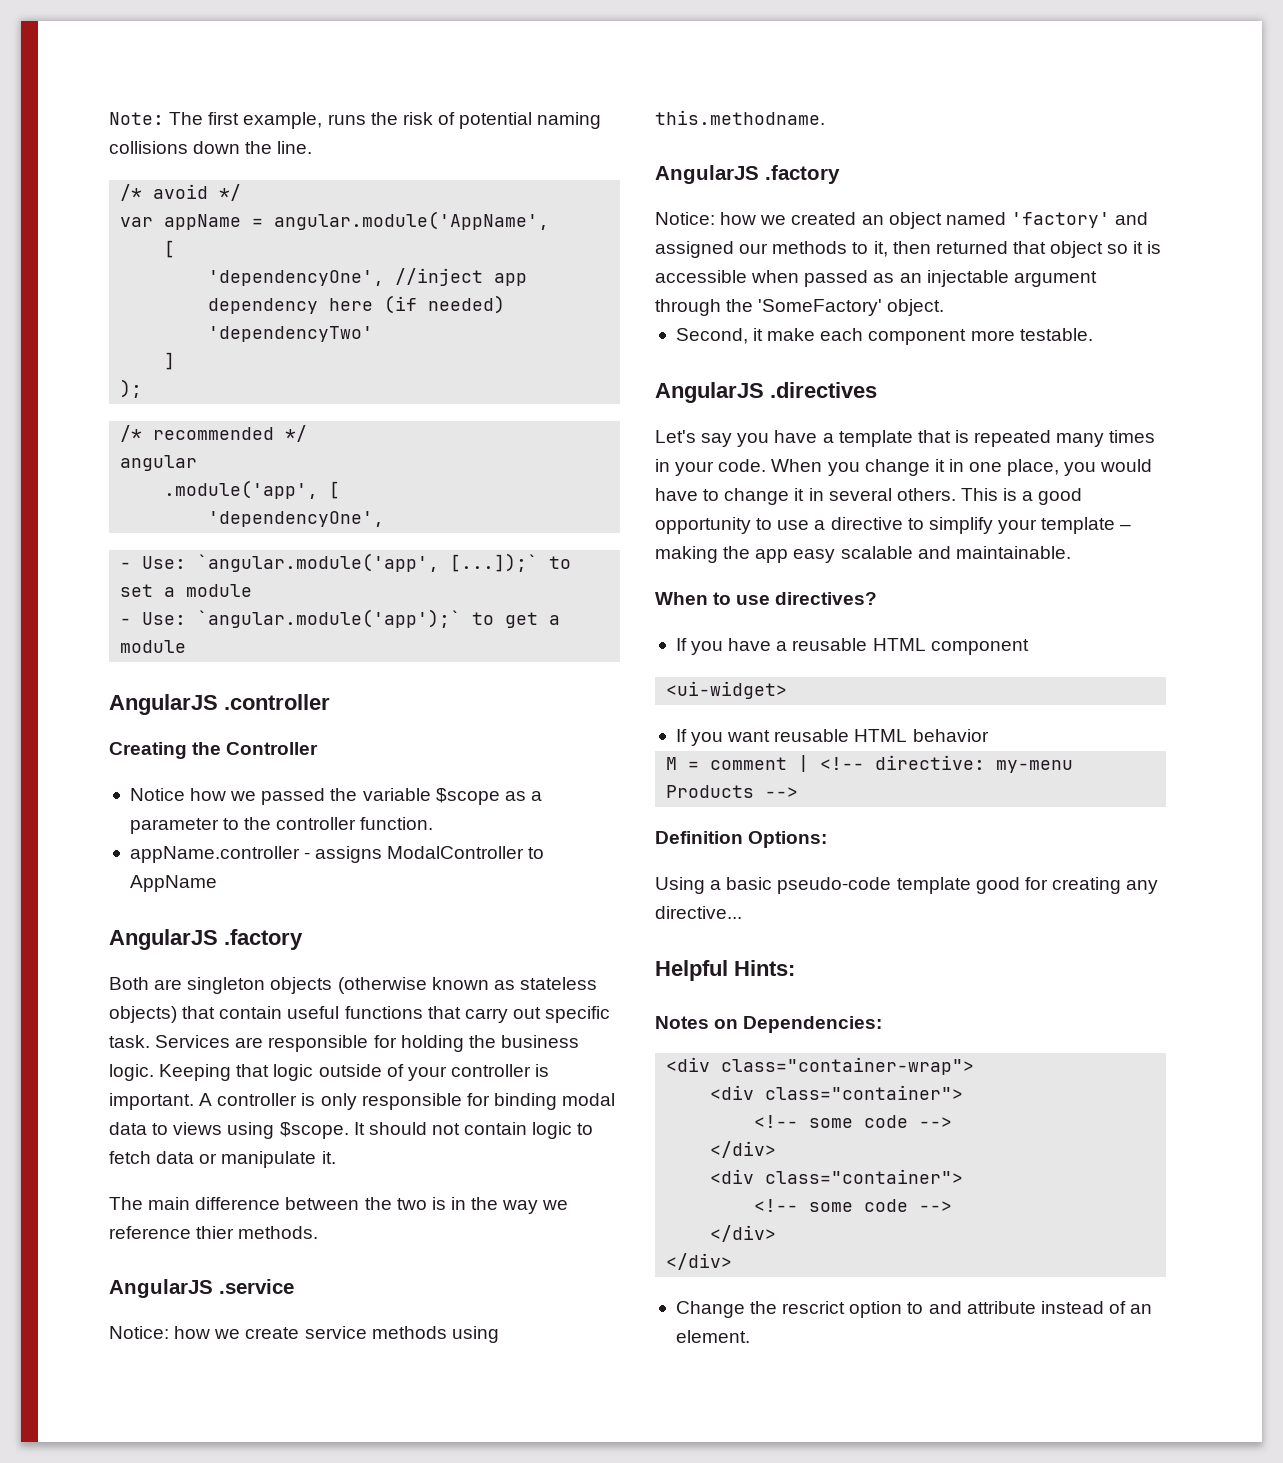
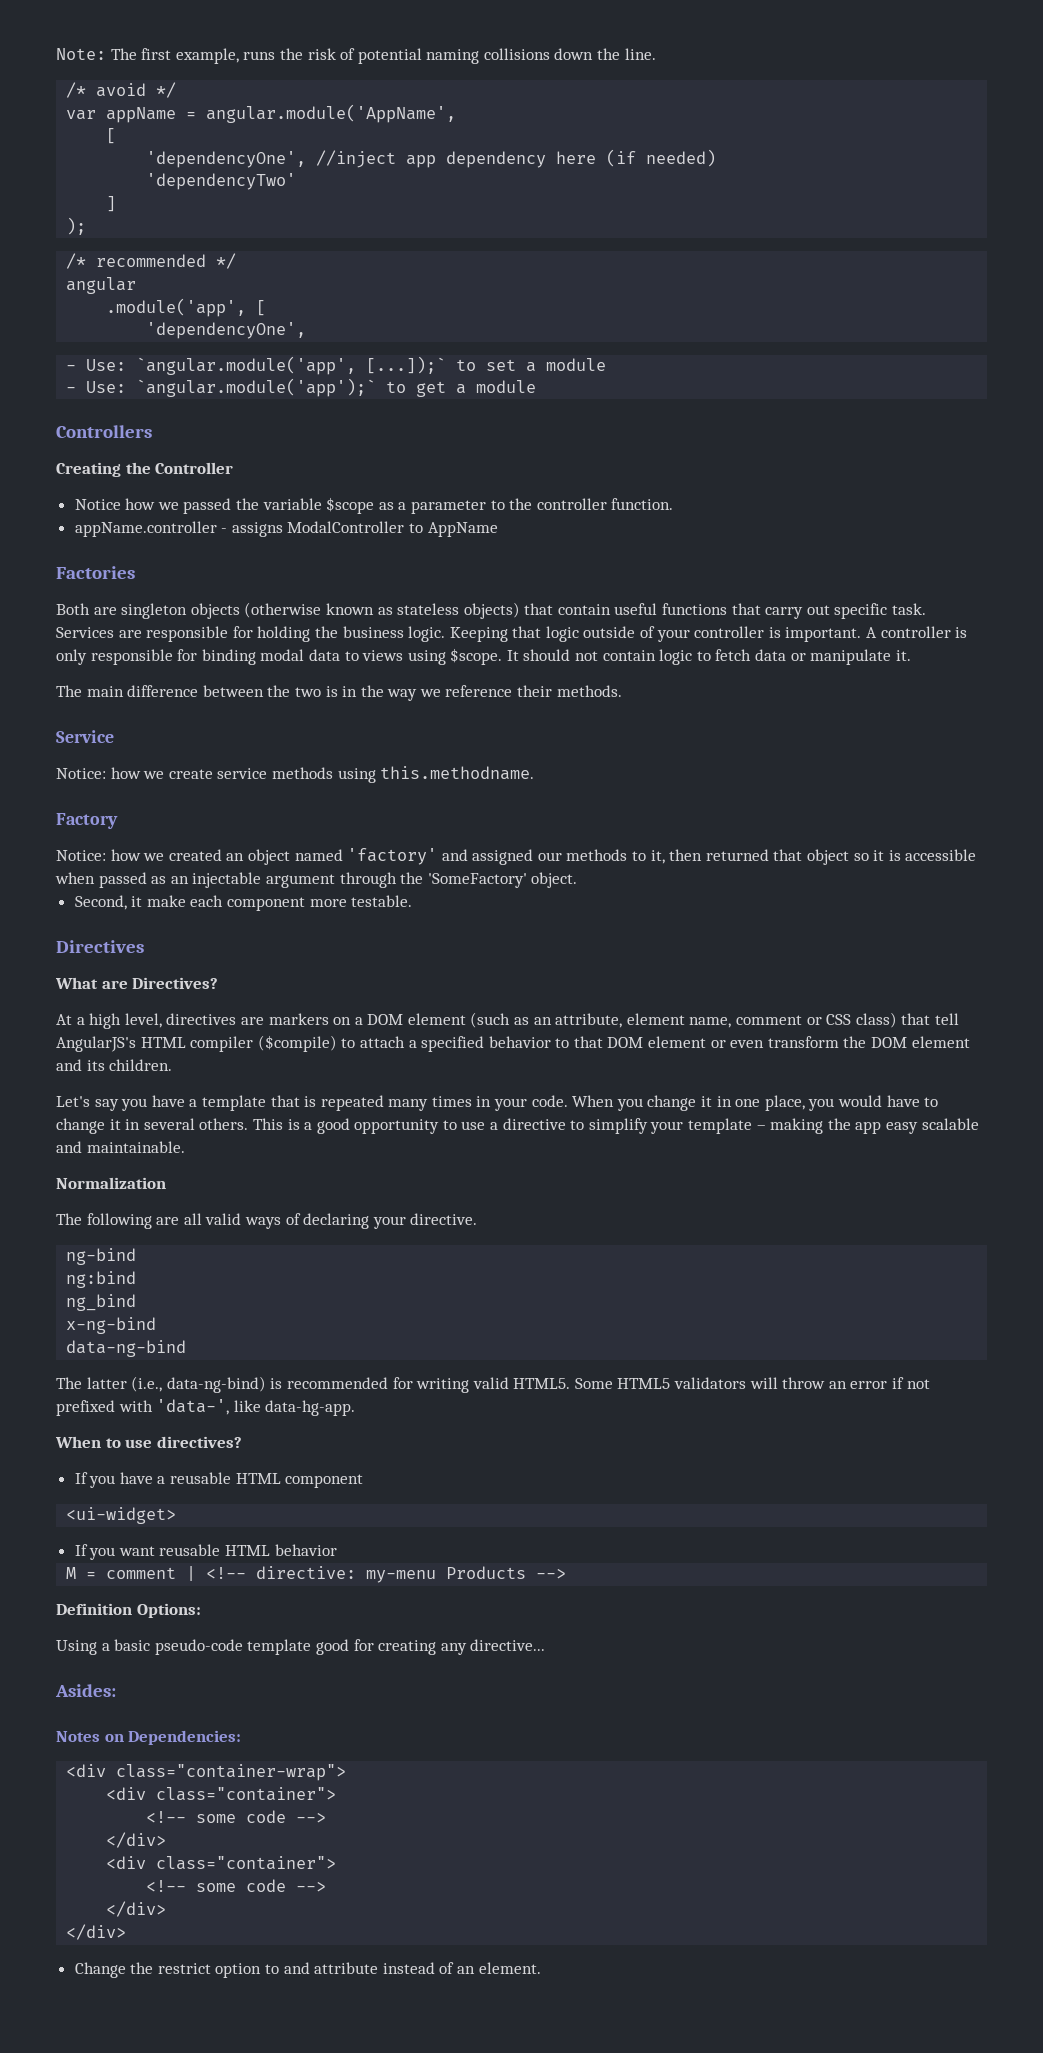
- AngularJS .controller
+ Controllers
  appName.controller - assigns ModalController to AppName
- AngularJS .factory
+ Factories
- The main difference between the two is in the way we reference thier methods.
+ The main difference between the two is in the way we reference their methods.
- AngularJS .service
+ Service
  Notice: how we create service methods using this.methodname.
- AngularJS .factory
+ Factory
- AngularJS .directives
+ Directives
+ What are Directives?
+ At a high level, directives are markers on a DOM element (such as an attribute, element name, comment or CSS class) that tell AngularJS's HTML compiler ($compile) to attach a specified behavior to that DOM element or even transform the DOM element and its children.
+ Normalization
+ The following are all valid ways of declaring your directive.
+ ng-bind
+ ng:bind
+ ng_bind
+ x-ng-bind
+ data-ng-bind
+ The latter (i.e., data-ng-bind) is recommended for writing valid HTML5. Some HTML5 validators will throw an error if not prefixed with 'data-', like data-hg-app.
- Helpful Hints:
+ Asides:
- Change the rescrict option to and attribute instead of an element.
+ Change the restrict option to and attribute instead of an element.

